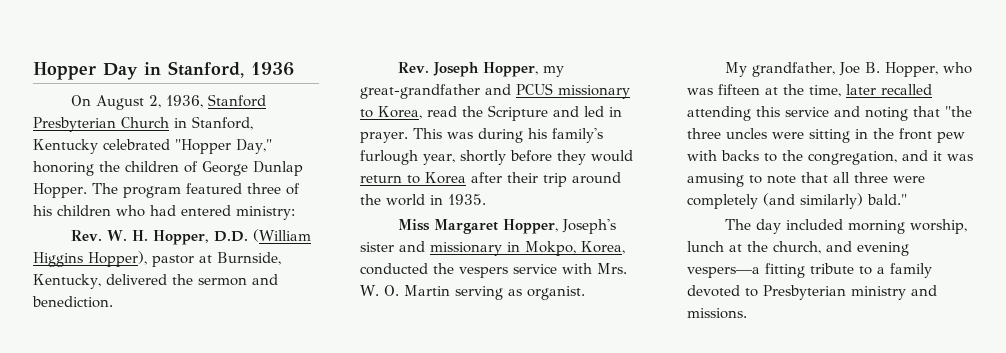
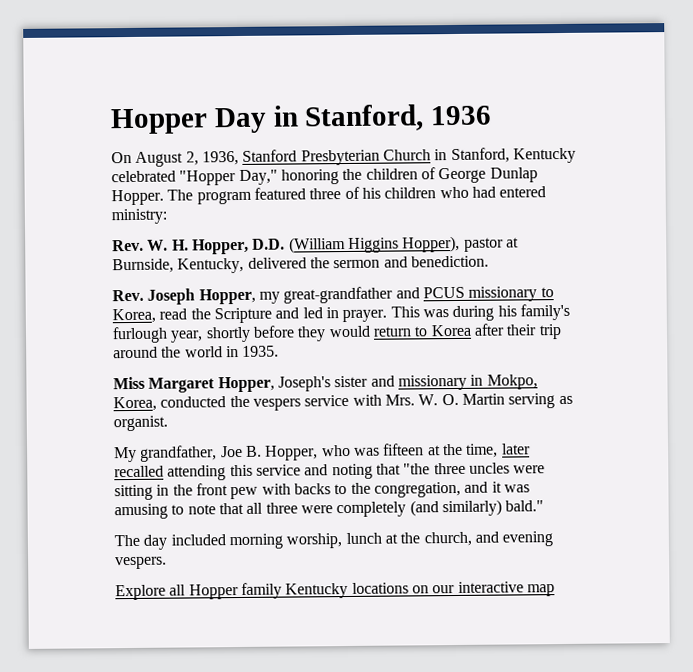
- The day included morning worship, lunch at the church, and evening vespers—a fitting tribute to a family devoted to Presbyterian ministry and missions.
+ The day included morning worship, lunch at the church, and evening vespers.
+ Explore all Hopper family Kentucky locations on our interactive map

